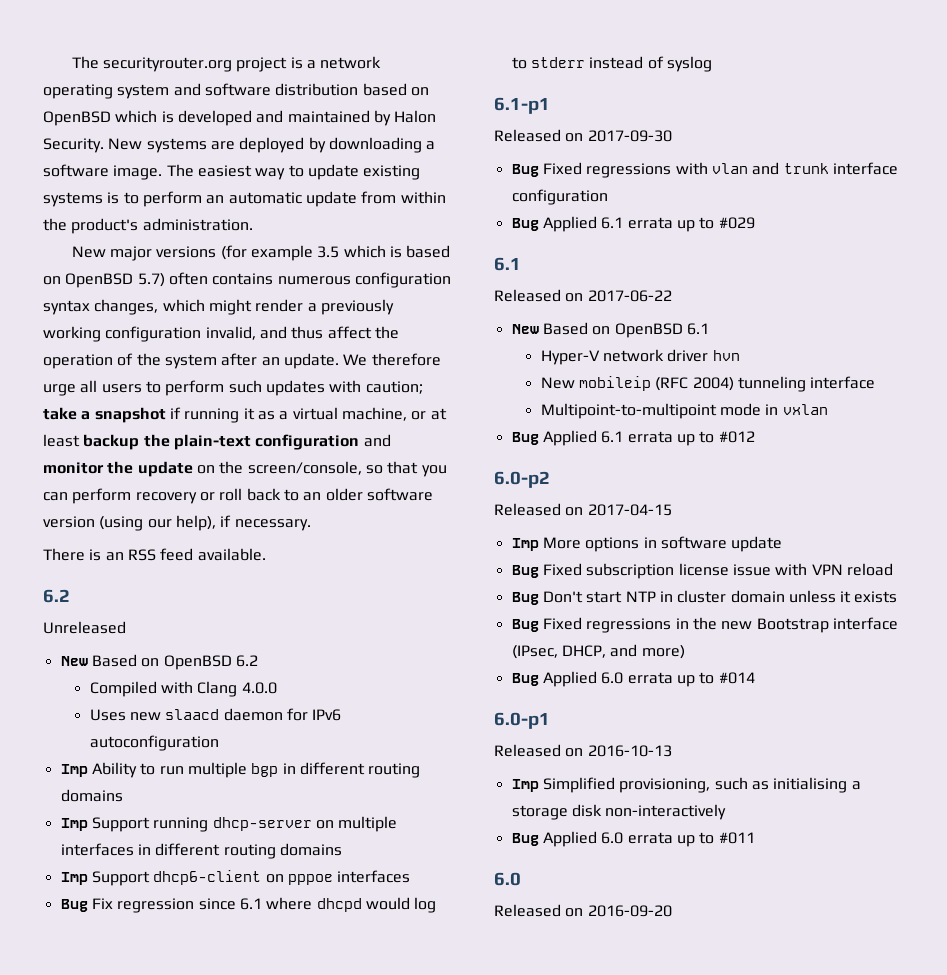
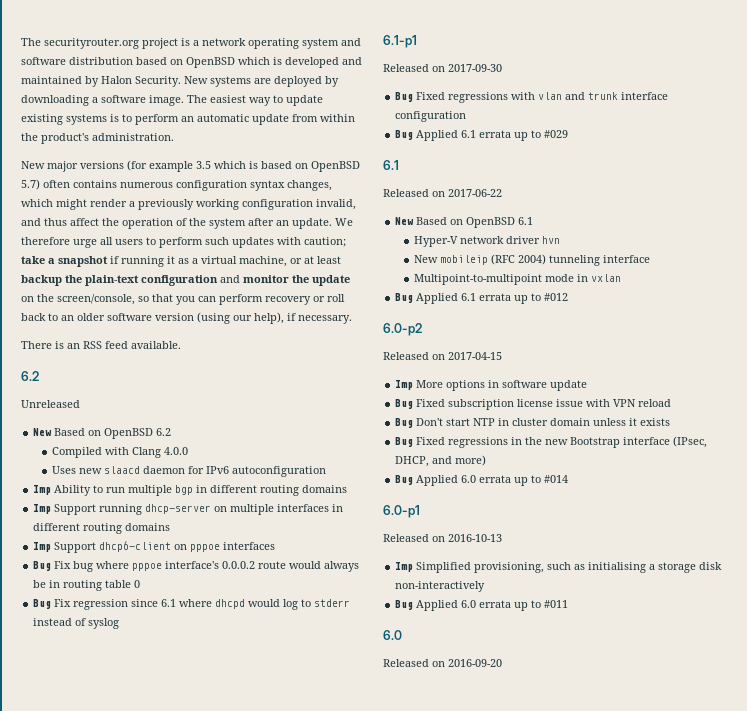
+ Bug Fix bug where pppoe interface's 0.0.0.2 route would always be in routing table 0

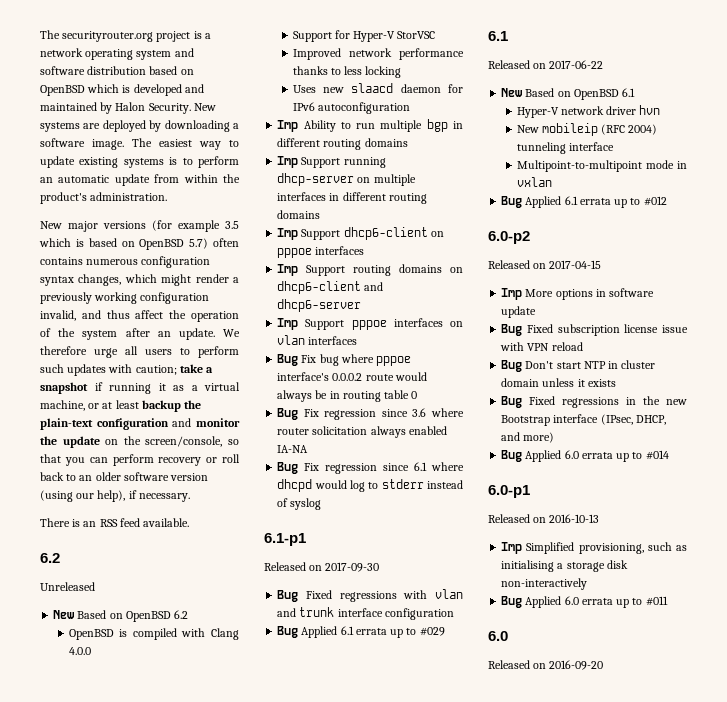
- Compiled with Clang 4.0.0
+ OpenBSD is compiled with Clang 4.0.0
+ Support for Hyper-V StorVSC
+ Improved network performance thanks to less locking
+ Imp Support routing domains on dhcp6-client and dhcp6-server
+ Imp Support pppoe interfaces on vlan interfaces
+ Bug Fix regression since 3.6 where router solicitation always enabled IA-NA

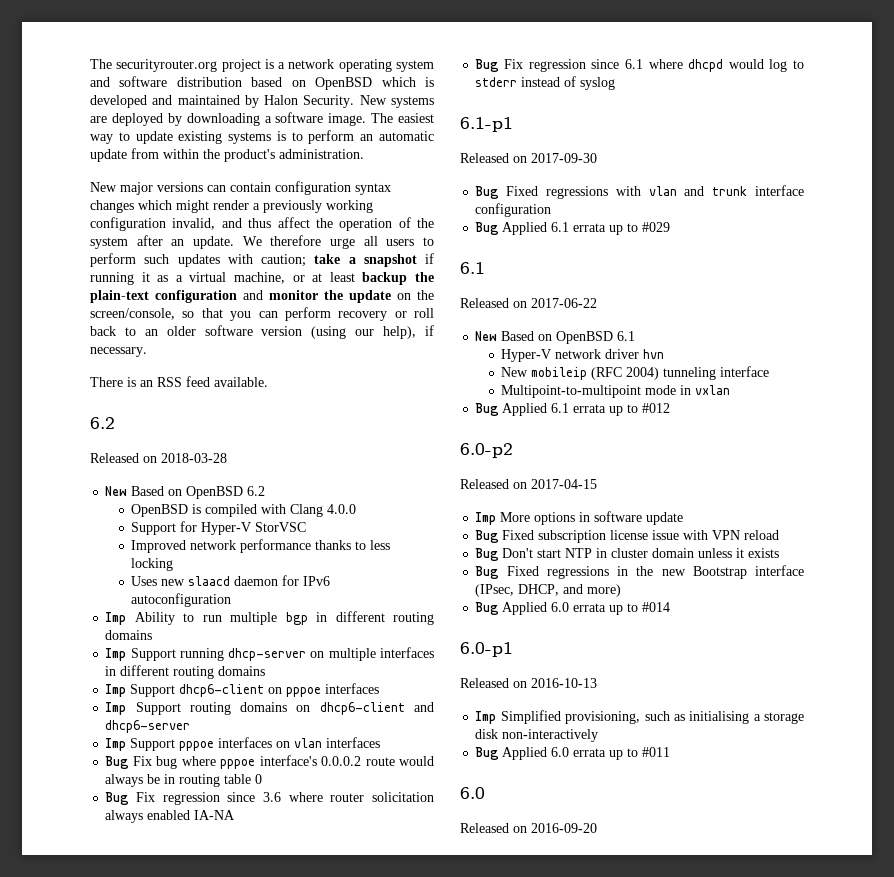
- New major versions (for example 3.5 which is based on OpenBSD 5.7) often contains numerous configuration syntax changes, which might render a previously working configuration invalid, and thus affect the operation of the system after an update.
+ New major versions can contain configuration syntax changes which might render a previously working configuration invalid, and thus affect the operation of the system after an update.
- Unreleased
+ Released on 2018-03-28

